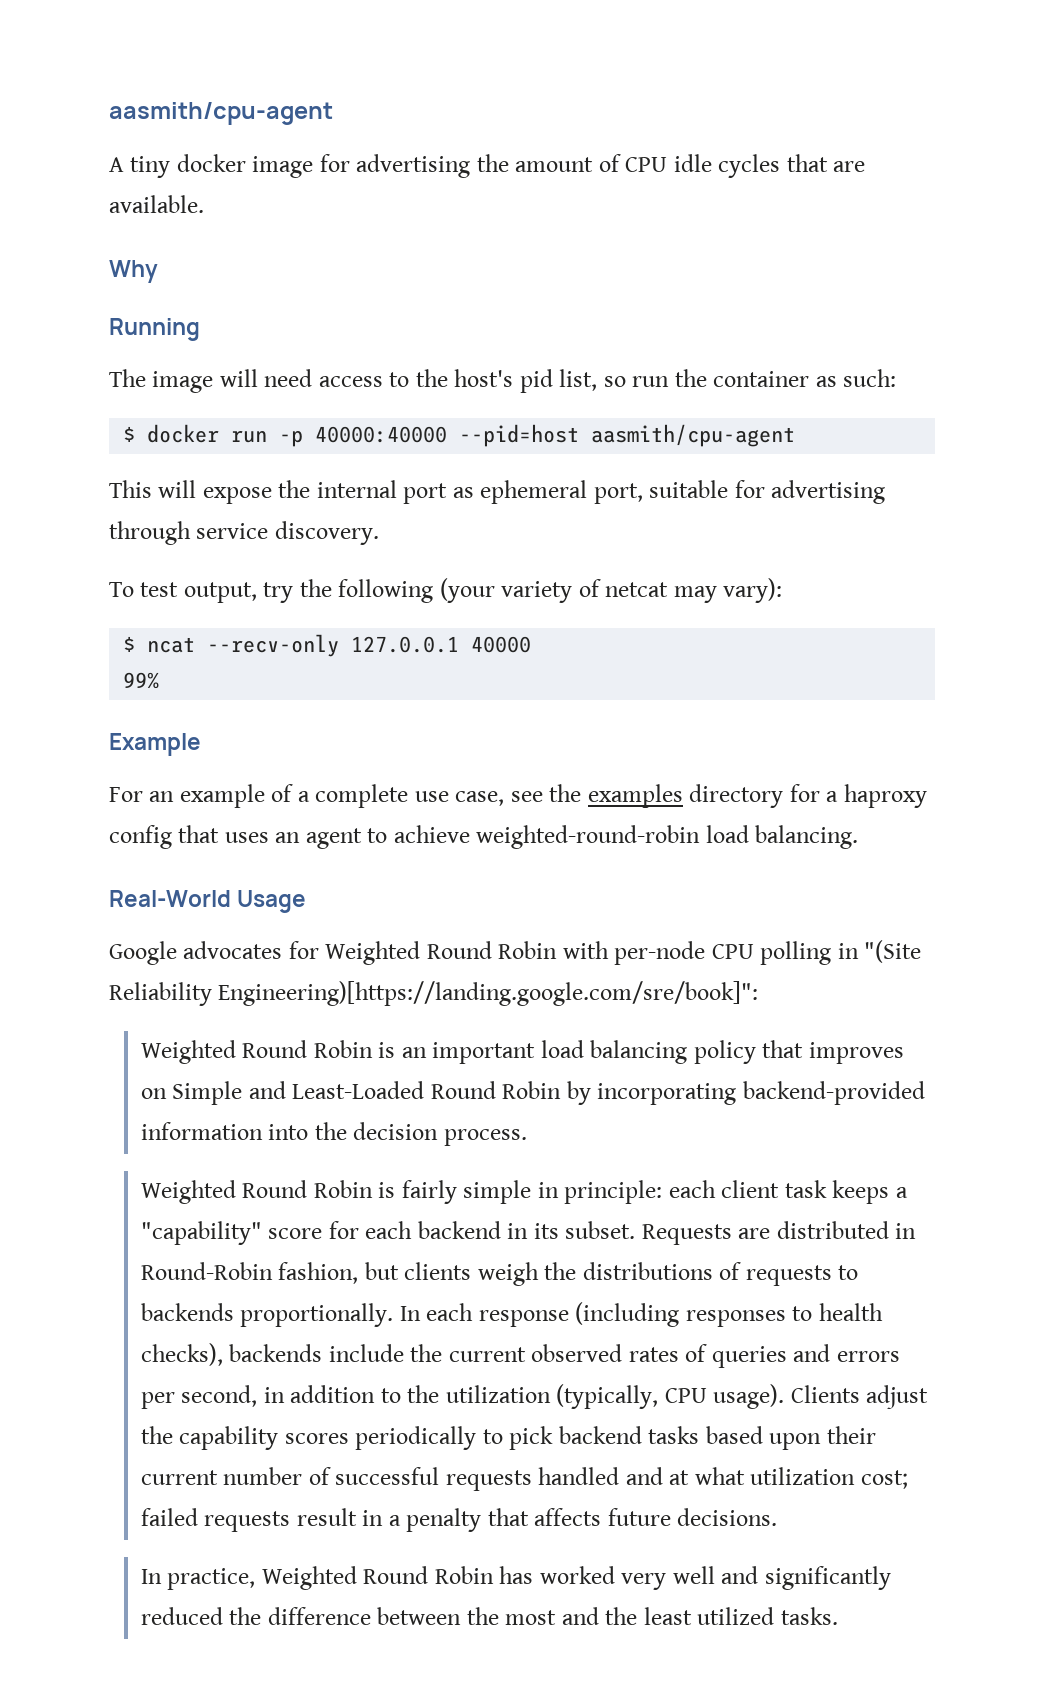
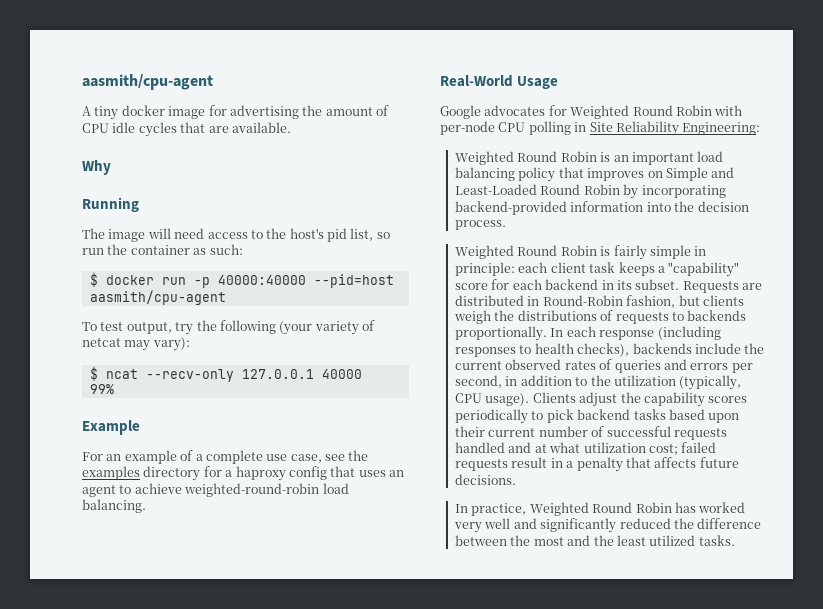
- This will expose the internal port as ephemeral port, suitable for advertising through service discovery.
- Google advocates for Weighted Round Robin with per-node CPU polling in "(Site Reliability Engineering)[https://landing.google.com/sre/book]":
+ Google advocates for Weighted Round Robin with per-node CPU polling in Site Reliability Engineering:

